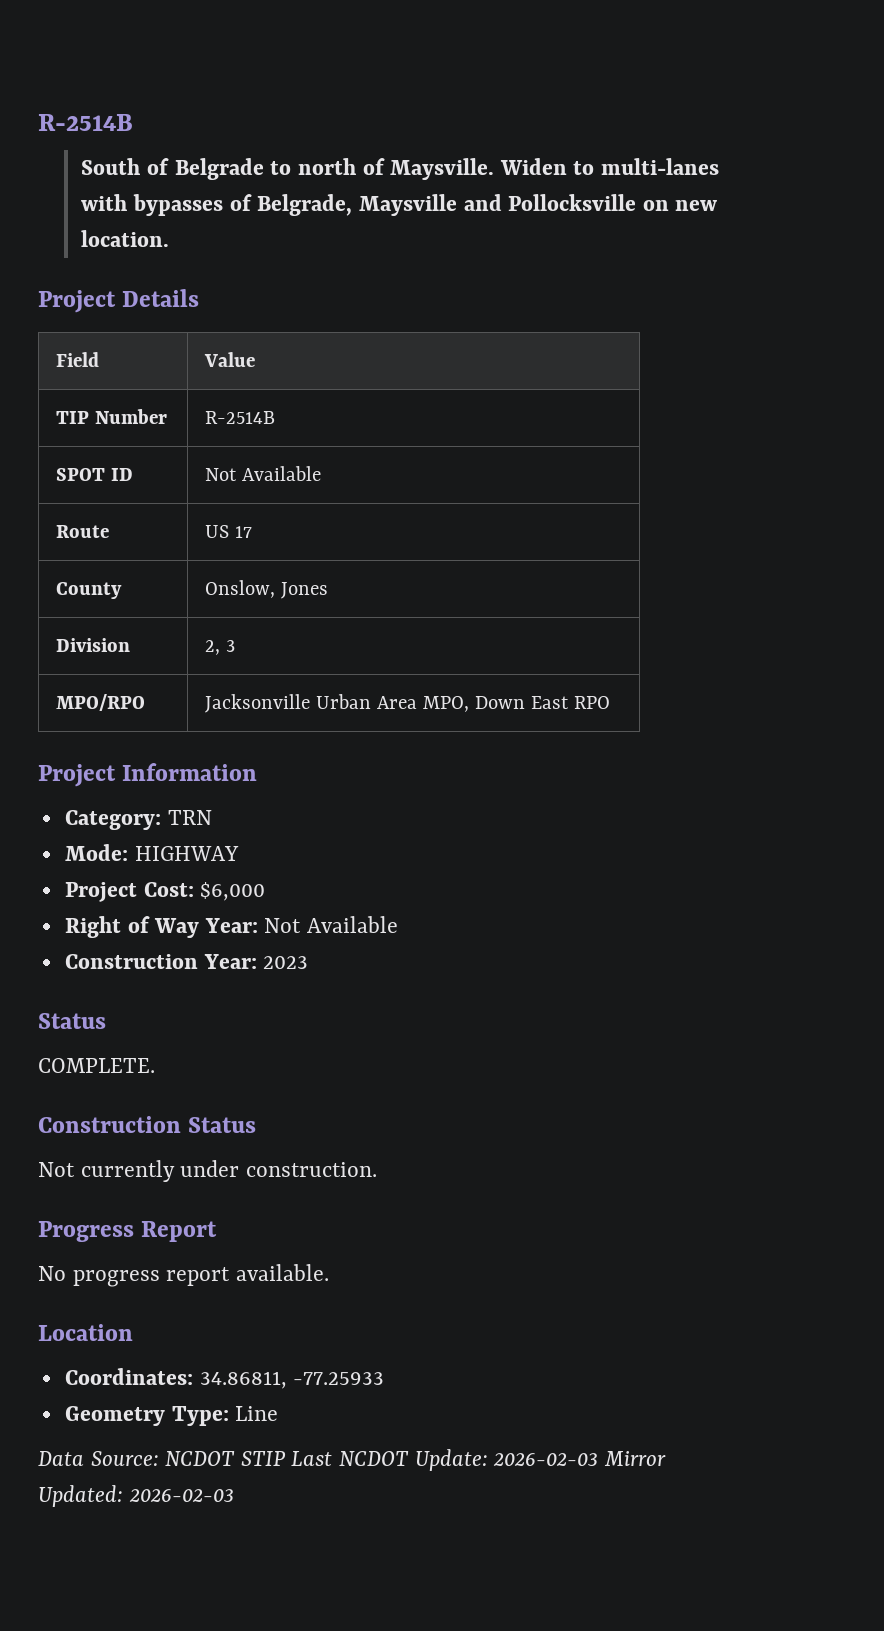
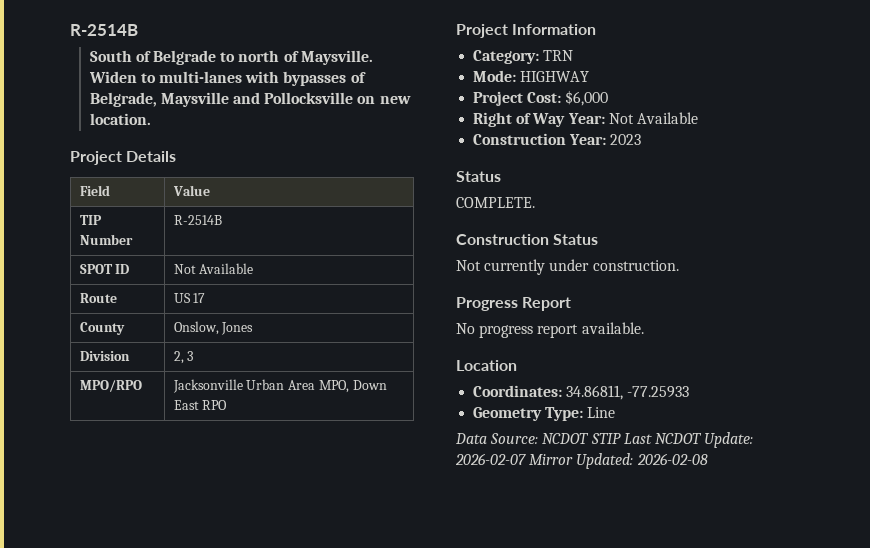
- Data Source: NCDOT STIP Last NCDOT Update: 2026-02-03 Mirror Updated: 2026-02-03
+ Data Source: NCDOT STIP Last NCDOT Update: 2026-02-07 Mirror Updated: 2026-02-08

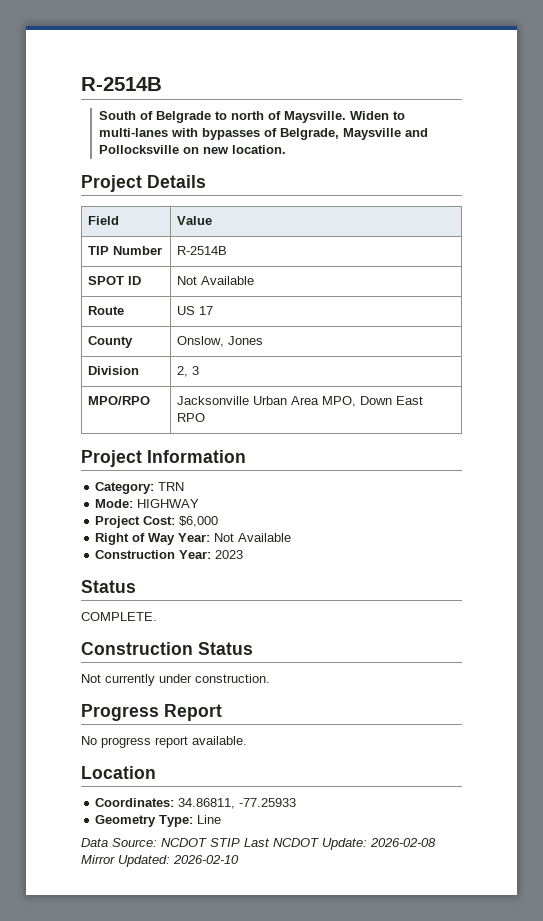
- Data Source: NCDOT STIP Last NCDOT Update: 2026-02-07 Mirror Updated: 2026-02-08
+ Data Source: NCDOT STIP Last NCDOT Update: 2026-02-08 Mirror Updated: 2026-02-10

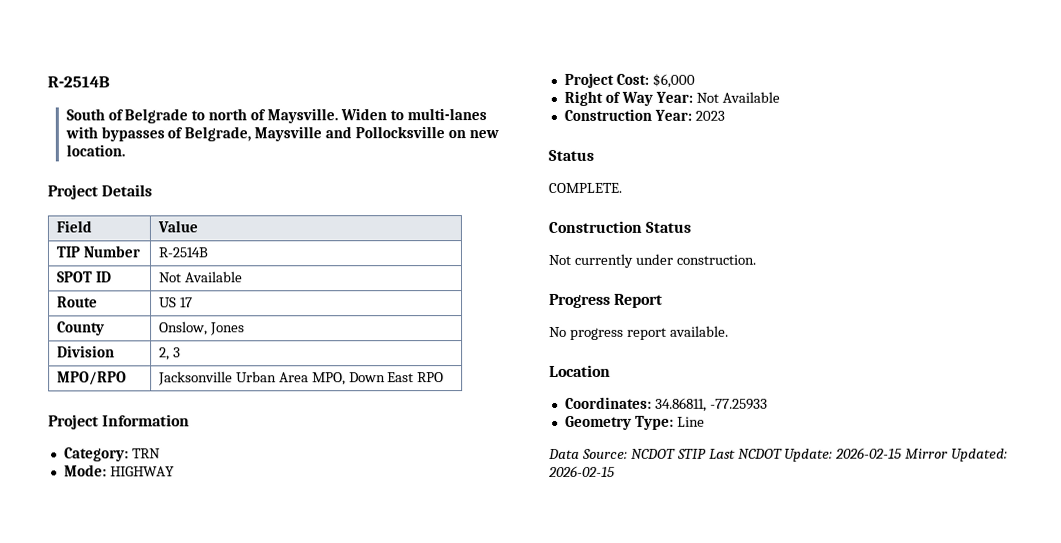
- Data Source: NCDOT STIP Last NCDOT Update: 2026-02-08 Mirror Updated: 2026-02-10
+ Data Source: NCDOT STIP Last NCDOT Update: 2026-02-15 Mirror Updated: 2026-02-15

